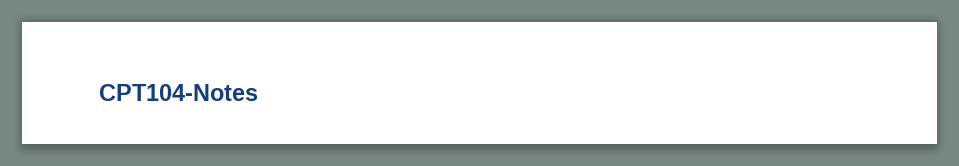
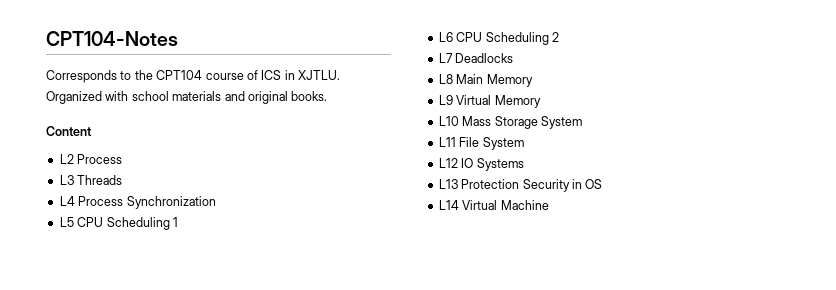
+ Corresponds to the CPT104 course of ICS in XJTLU. Organized with school materials and original books.
+ Content
+ L2 Process
+ L3 Threads
+ L4 Process Synchronization
+ L5 CPU Scheduling 1
+ L6 CPU Scheduling 2
+ L7 Deadlocks
+ L8 Main Memory
+ L9 Virtual Memory
+ L10 Mass Storage System
+ L11 File System
+ L12 IO Systems
+ L13 Protection Security in OS
+ L14 Virtual Machine

